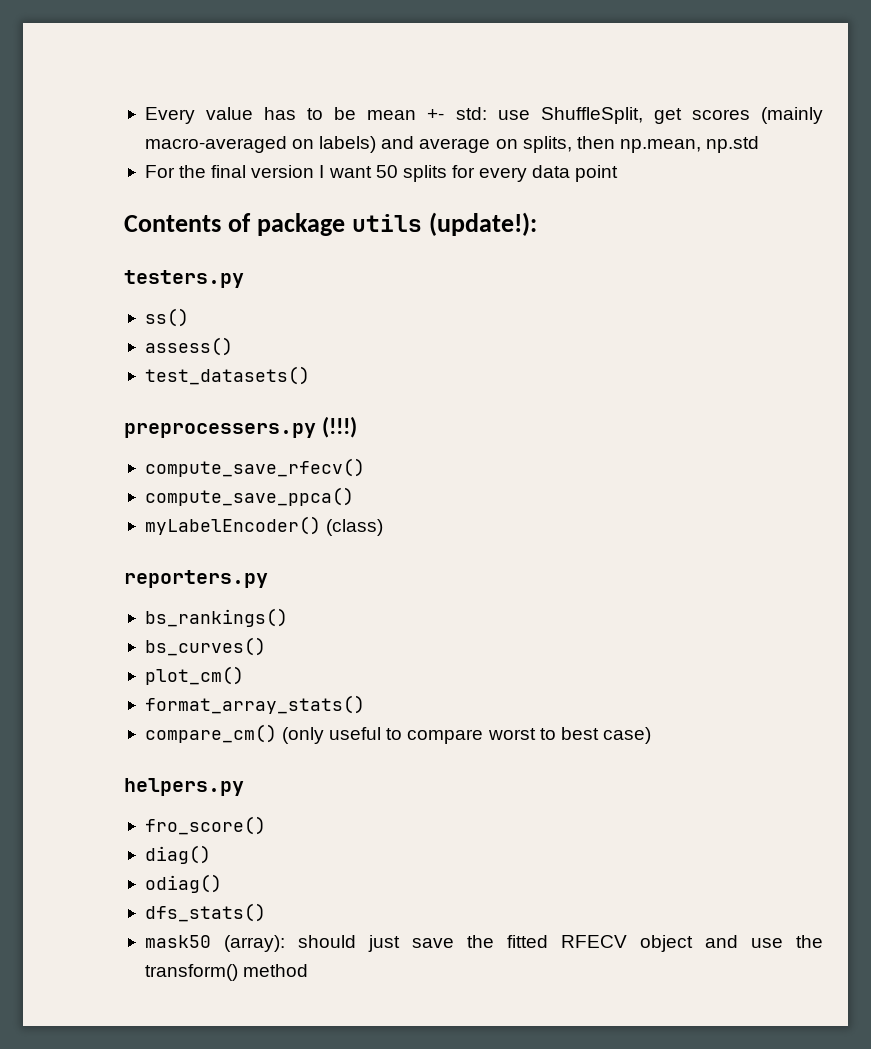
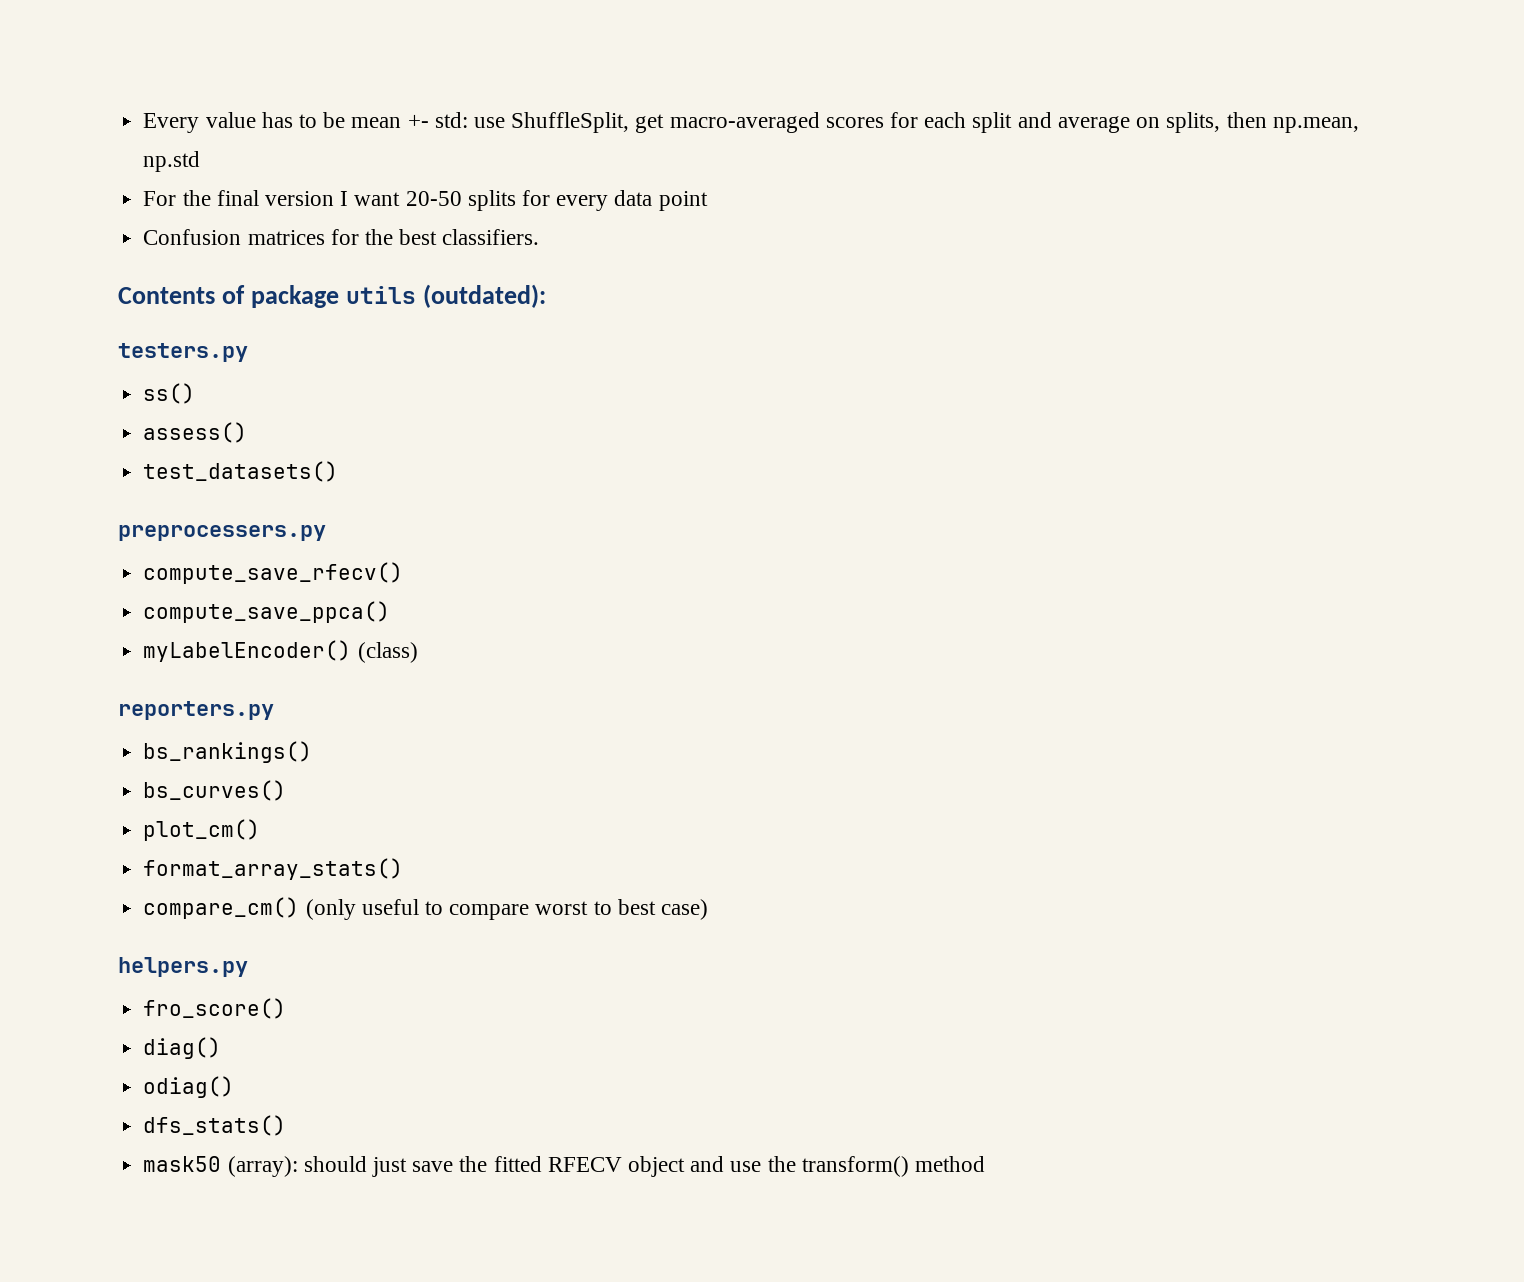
- Every value has to be mean +- std: use ShuffleSplit, get scores (mainly macro-averaged on labels) and average on splits, then np.mean, np.std
+ Every value has to be mean +- std: use ShuffleSplit, get macro-averaged scores for each split and average on splits, then np.mean, np.std
- For the final version I want 50 splits for every data point
+ For the final version I want 20-50 splits for every data point
+ Confusion matrices for the best classifiers.
- Contents of package utils (update!):
+ Contents of package utils (outdated):
- preprocessers.py (!!!)
+ preprocessers.py

